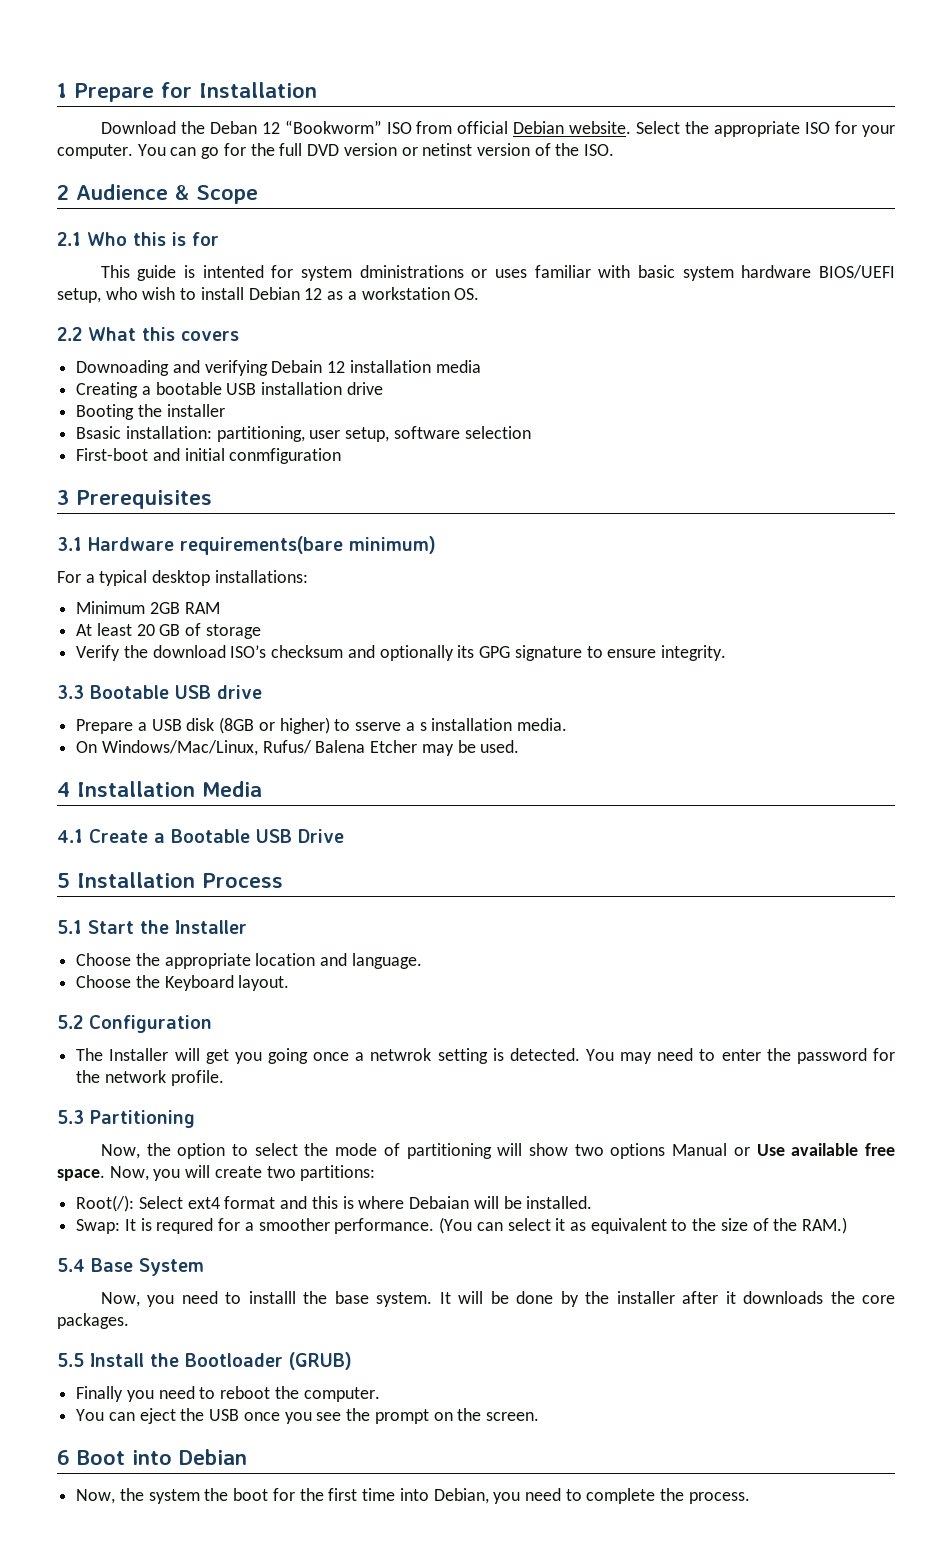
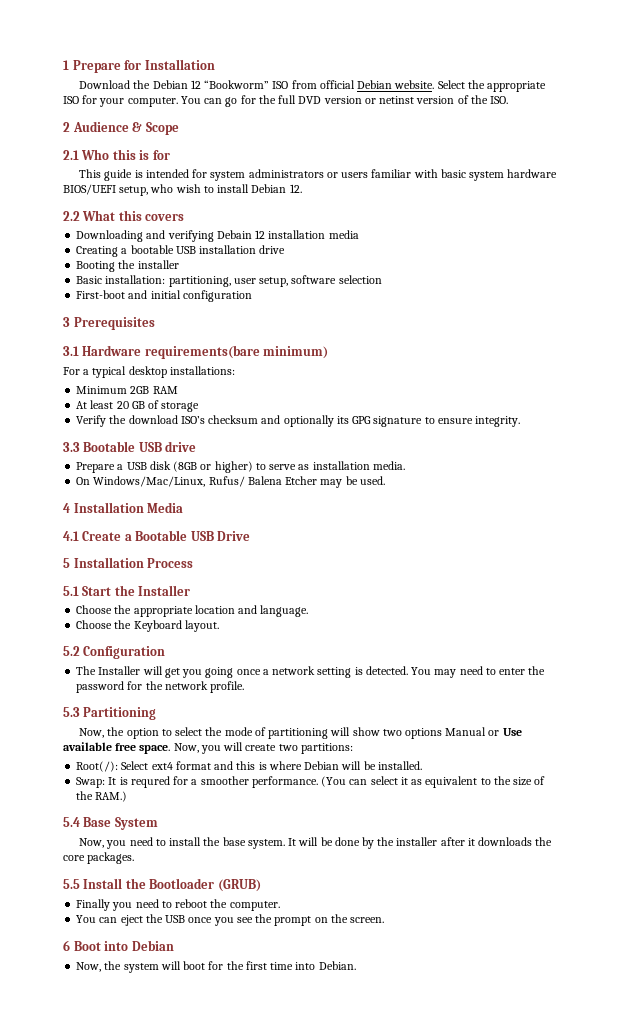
- Download the Deban 12 “Bookworm” ISO from official Debian website.
+ Download the Debian 12 “Bookworm” ISO from official Debian website.
- This guide is intented for system dministrations or uses familiar with basic system hardware BIOS/UEFI setup, who wish to install Debian 12 as a workstation OS.
+ This guide is intended for system administrators or users familiar with basic system hardware BIOS/UEFI setup, who wish to install Debian 12.
- Downoading and verifying Debain 12 installation media
+ Downloading and verifying Debain 12 installation media
- Bsasic installation: partitioning, user setup, software selection
+ Basic installation: partitioning, user setup, software selection
- First-boot and initial conmfiguration
+ First-boot and initial configuration
- Prepare a USB disk (8GB or higher) to sserve a s installation media.
+ Prepare a USB disk (8GB or higher) to serve as installation media.
- The Installer will get you going once a netwrok setting is detected.
+ The Installer will get you going once a network setting is detected.
- Root(/): Select ext4 format and this is where Debaian will be installed.
+ Root(/): Select ext4 format and this is where Debian will be installed.
- Now, you need to installl the base system.
+ Now, you need to install the base system.
- Now, the system the boot for the first time into Debian, you need to complete the process.
+ Now, the system will boot for the first time into Debian.

